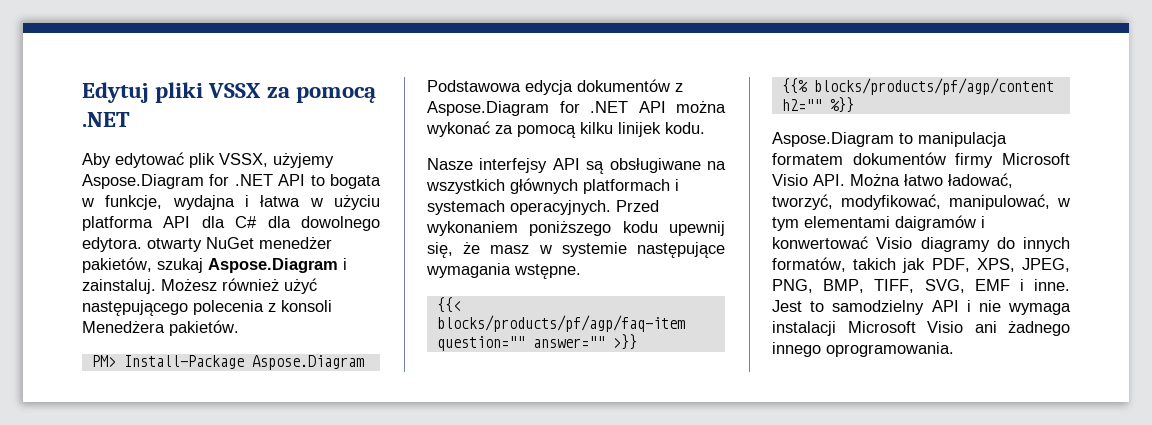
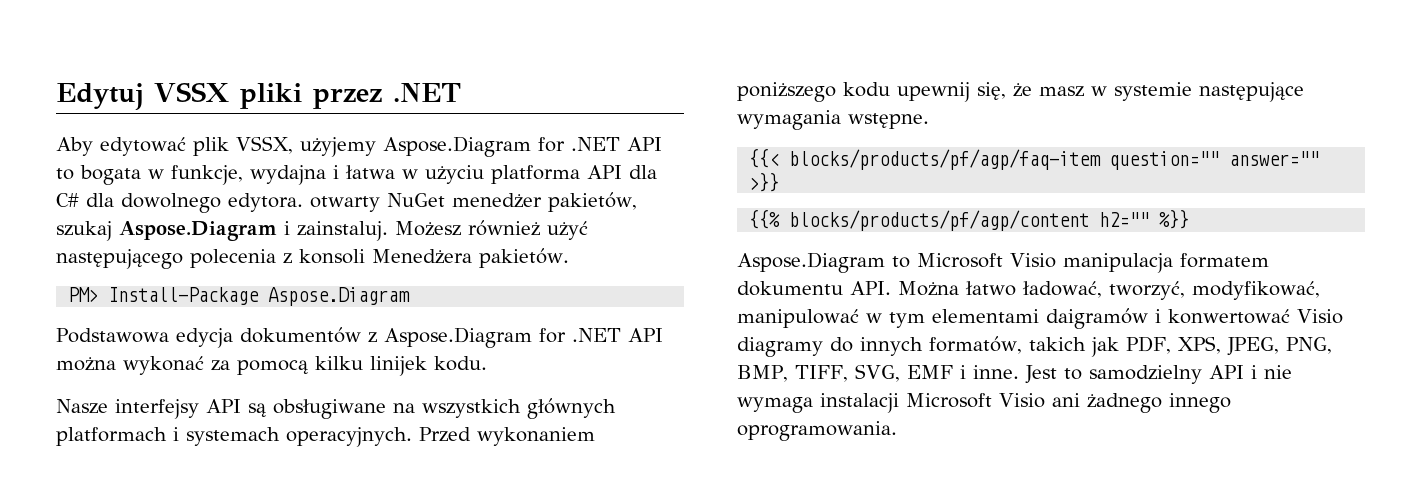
- Edytuj pliki VSSX za pomocą .NET
+ Edytuj VSSX pliki przez .NET
- Aspose.Diagram to manipulacja formatem dokumentów firmy Microsoft Visio API. Można łatwo ładować, tworzyć, modyfikować, manipulować, w tym elementami daigramów i konwertować Visio diagramy do innych formatów, takich jak PDF, XPS, JPEG, PNG, BMP, TIFF, SVG, EMF i inne.
+ Aspose.Diagram to Microsoft Visio manipulacja formatem dokumentu API. Można łatwo ładować, tworzyć, modyfikować, manipulować w tym elementami daigramów i konwertować Visio diagramy do innych formatów, takich jak PDF, XPS, JPEG, PNG, BMP, TIFF, SVG, EMF i inne.

